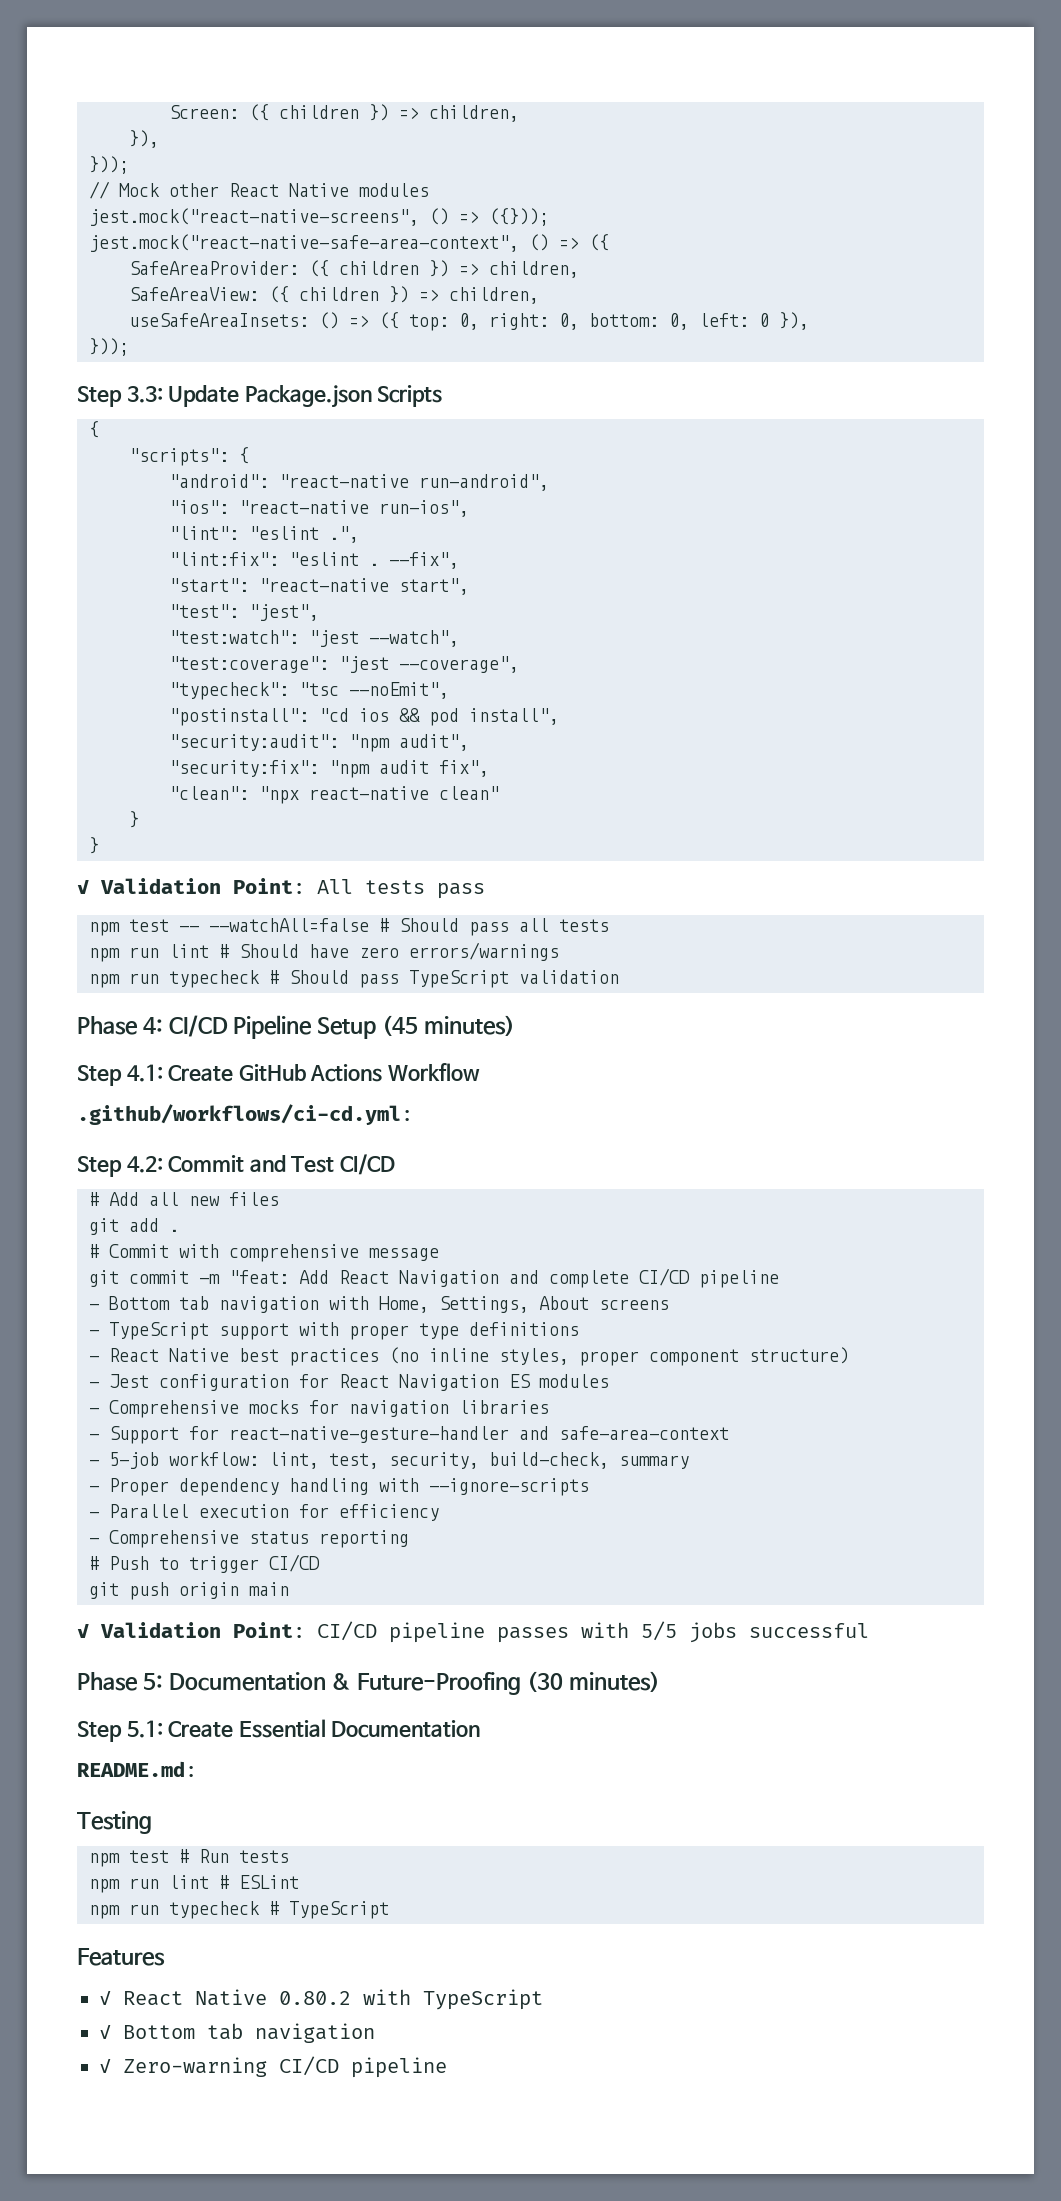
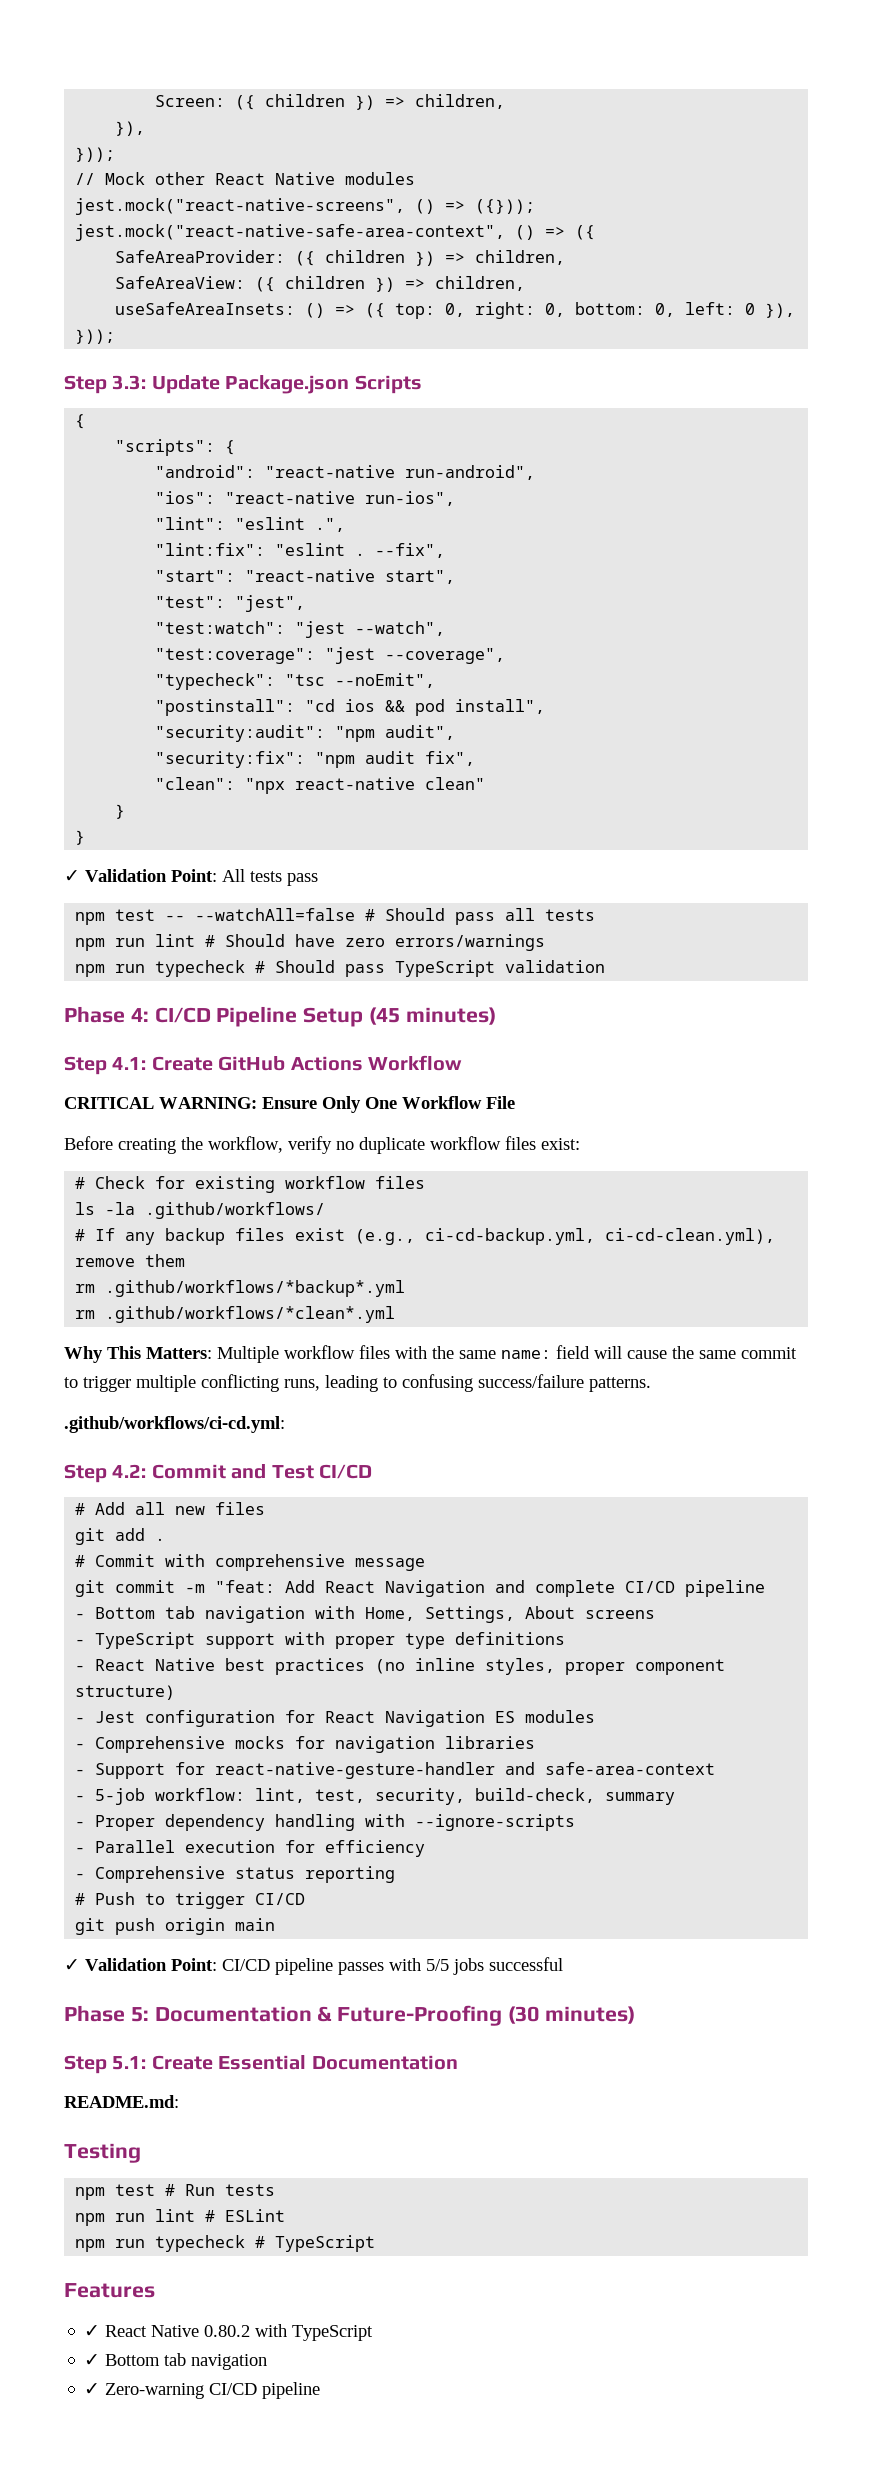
+ CRITICAL WARNING: Ensure Only One Workflow File
+ Before creating the workflow, verify no duplicate workflow files exist:
+ # Check for existing workflow files
+ ls -la .github/workflows/
+ # If any backup files exist (e.g., ci-cd-backup.yml, ci-cd-clean.yml), remove them
+ rm .github/workflows/*backup*.yml
+ rm .github/workflows/*clean*.yml
+ Why This Matters: Multiple workflow files with the same name: field will cause the same commit to trigger multiple conflicting runs, leading to confusing success/failure patterns.

